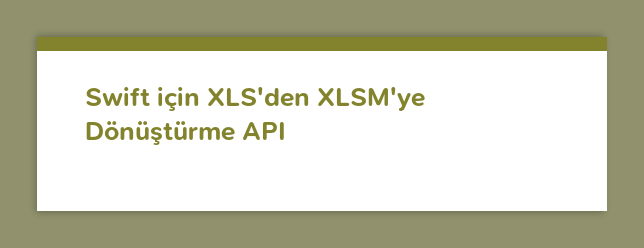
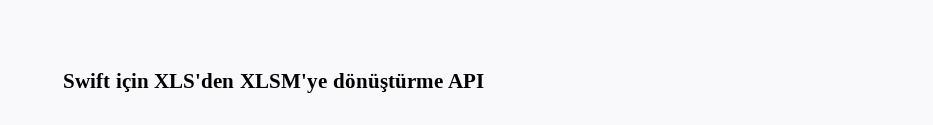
- Swift için XLS'den XLSM'ye Dönüştürme API
+ Swift için XLS'den XLSM'ye dönüştürme API

